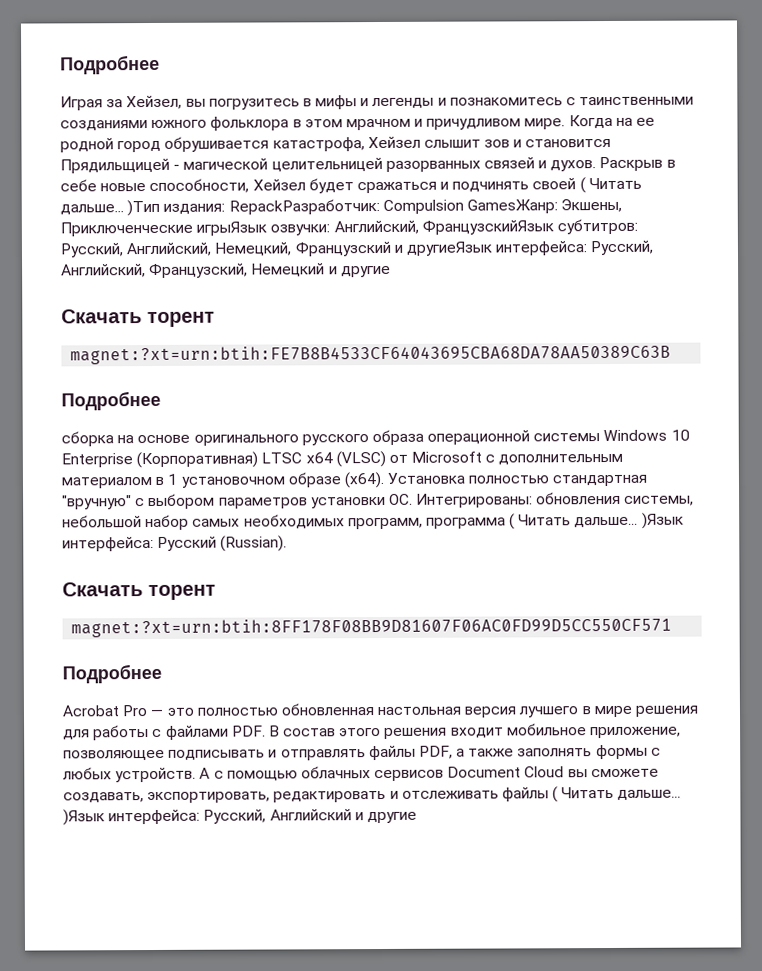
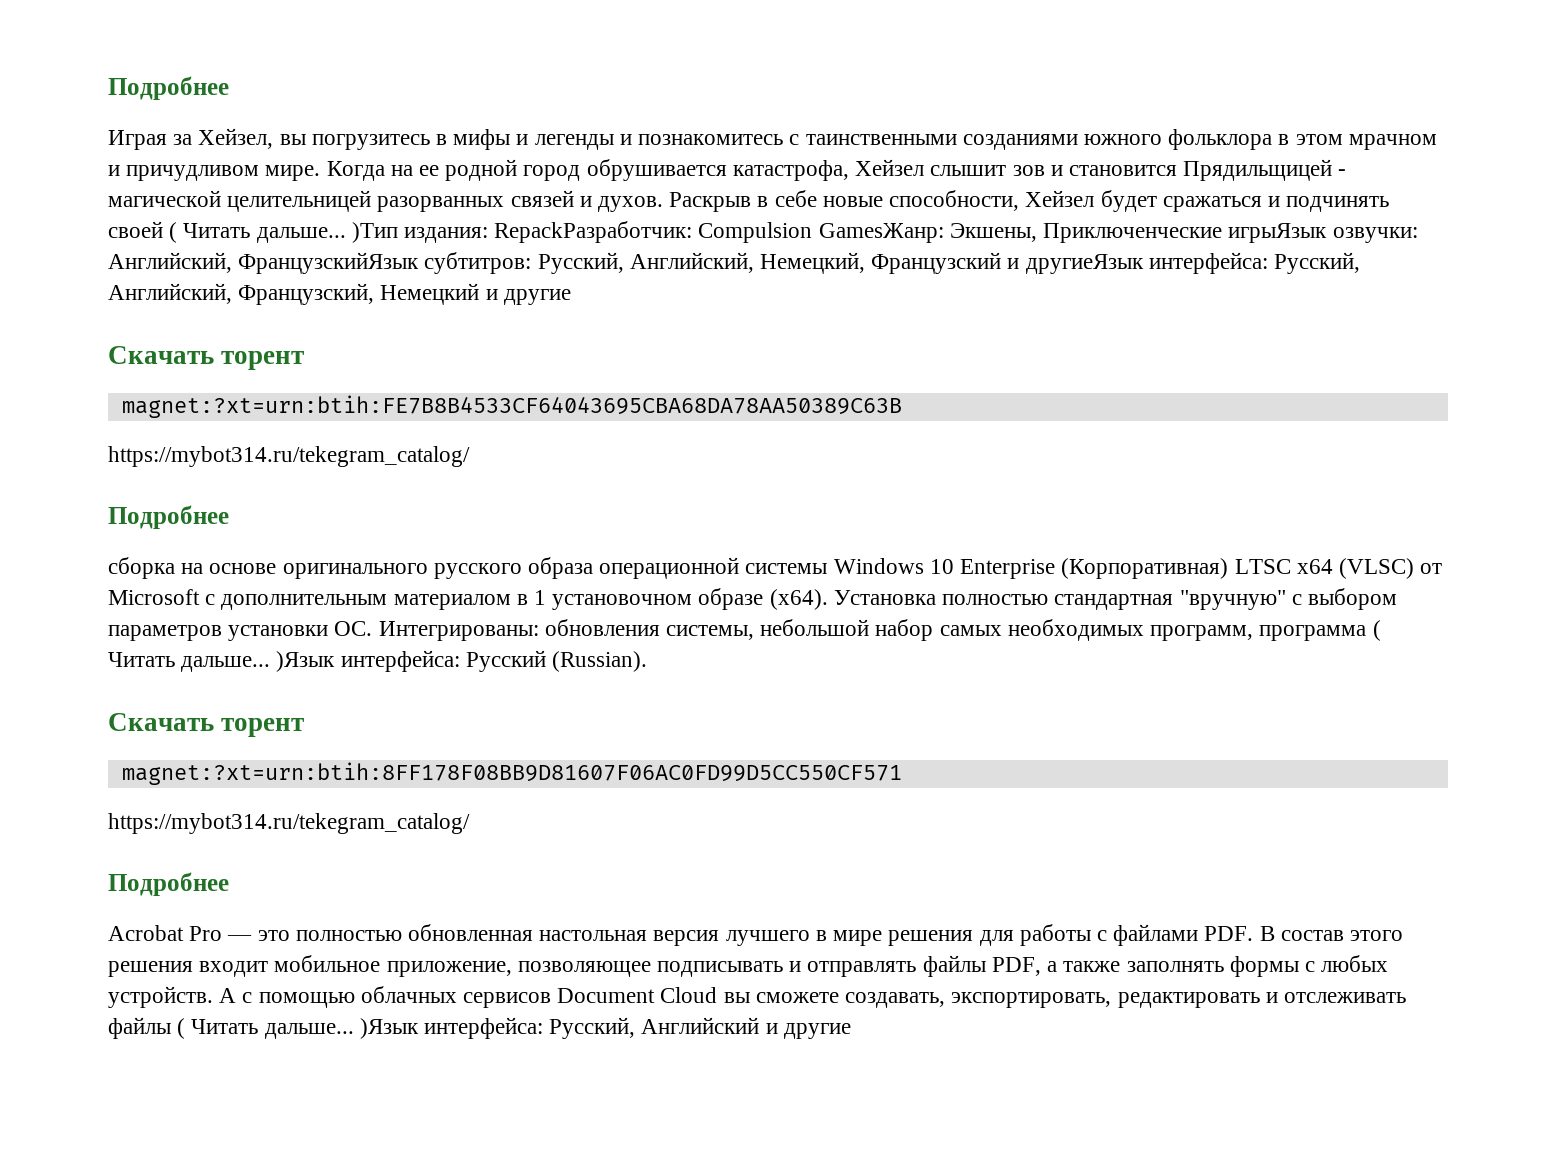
  magnet:?xt=urn:btih:FE7B8B4533CF64043695CBA68DA78AA50389C63B
+ https://mybot314.ru/tekegram_catalog/
  magnet:?xt=urn:btih:8FF178F08BB9D81607F06AC0FD99D5CC550CF571
+ https://mybot314.ru/tekegram_catalog/

